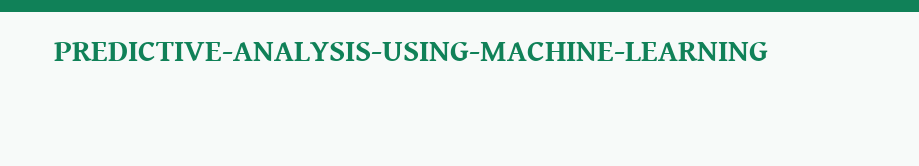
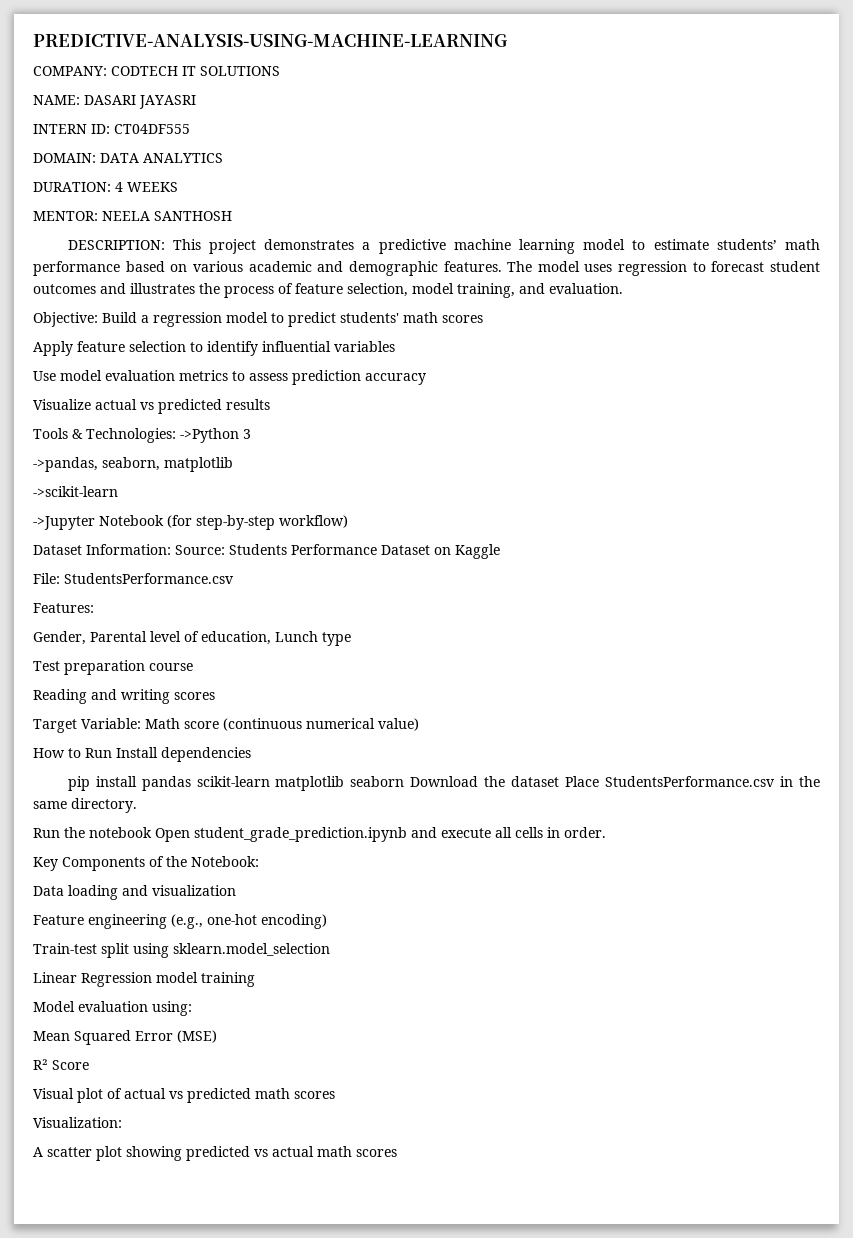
+ COMPANY: CODTECH IT SOLUTIONS
+ NAME: DASARI JAYASRI
+ INTERN ID: CT04DF555
+ DOMAIN: DATA ANALYTICS
+ DURATION: 4 WEEKS
+ MENTOR: NEELA SANTHOSH
+ DESCRIPTION: This project demonstrates a predictive machine learning model to estimate students’ math performance based on various academic and demographic features. The model uses regression to forecast student outcomes and illustrates the process of feature selection, model training, and evaluation.
+ Objective: Build a regression model to predict students' math scores
+ Apply feature selection to identify influential variables
+ Use model evaluation metrics to assess prediction accuracy
+ Visualize actual vs predicted results
+ Tools & Technologies: ->Python 3
+ ->pandas, seaborn, matplotlib
+ ->scikit-learn
+ ->Jupyter Notebook (for step-by-step workflow)
+ Dataset Information: Source: Students Performance Dataset on Kaggle
+ File: StudentsPerformance.csv
+ Features:
+ Gender, Parental level of education, Lunch type
+ Test preparation course
+ Reading and writing scores
+ Target Variable: Math score (continuous numerical value)
+ How to Run Install dependencies
+ pip install pandas scikit-learn matplotlib seaborn Download the dataset Place StudentsPerformance.csv in the same directory.
+ Run the notebook Open student_grade_prediction.ipynb and execute all cells in order.
+ Key Components of the Notebook:
+ Data loading and visualization
+ Feature engineering (e.g., one-hot encoding)
+ Train-test split using sklearn.model_selection
+ Linear Regression model training
+ Model evaluation using:
+ Mean Squared Error (MSE)
+ R² Score
+ Visual plot of actual vs predicted math scores
+ Visualization:
+ A scatter plot showing predicted vs actual math scores

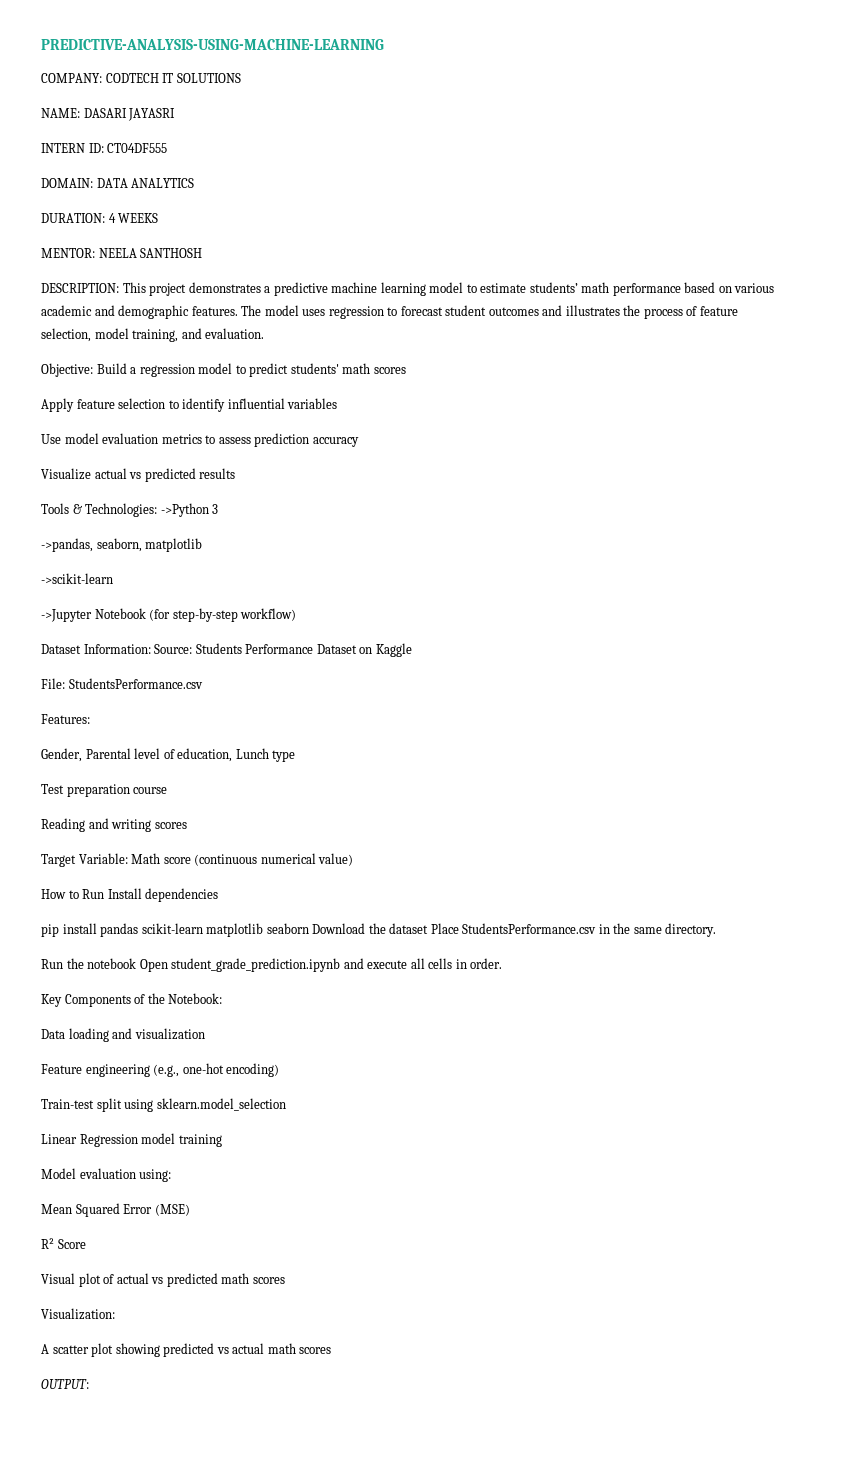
+ OUTPUT:

